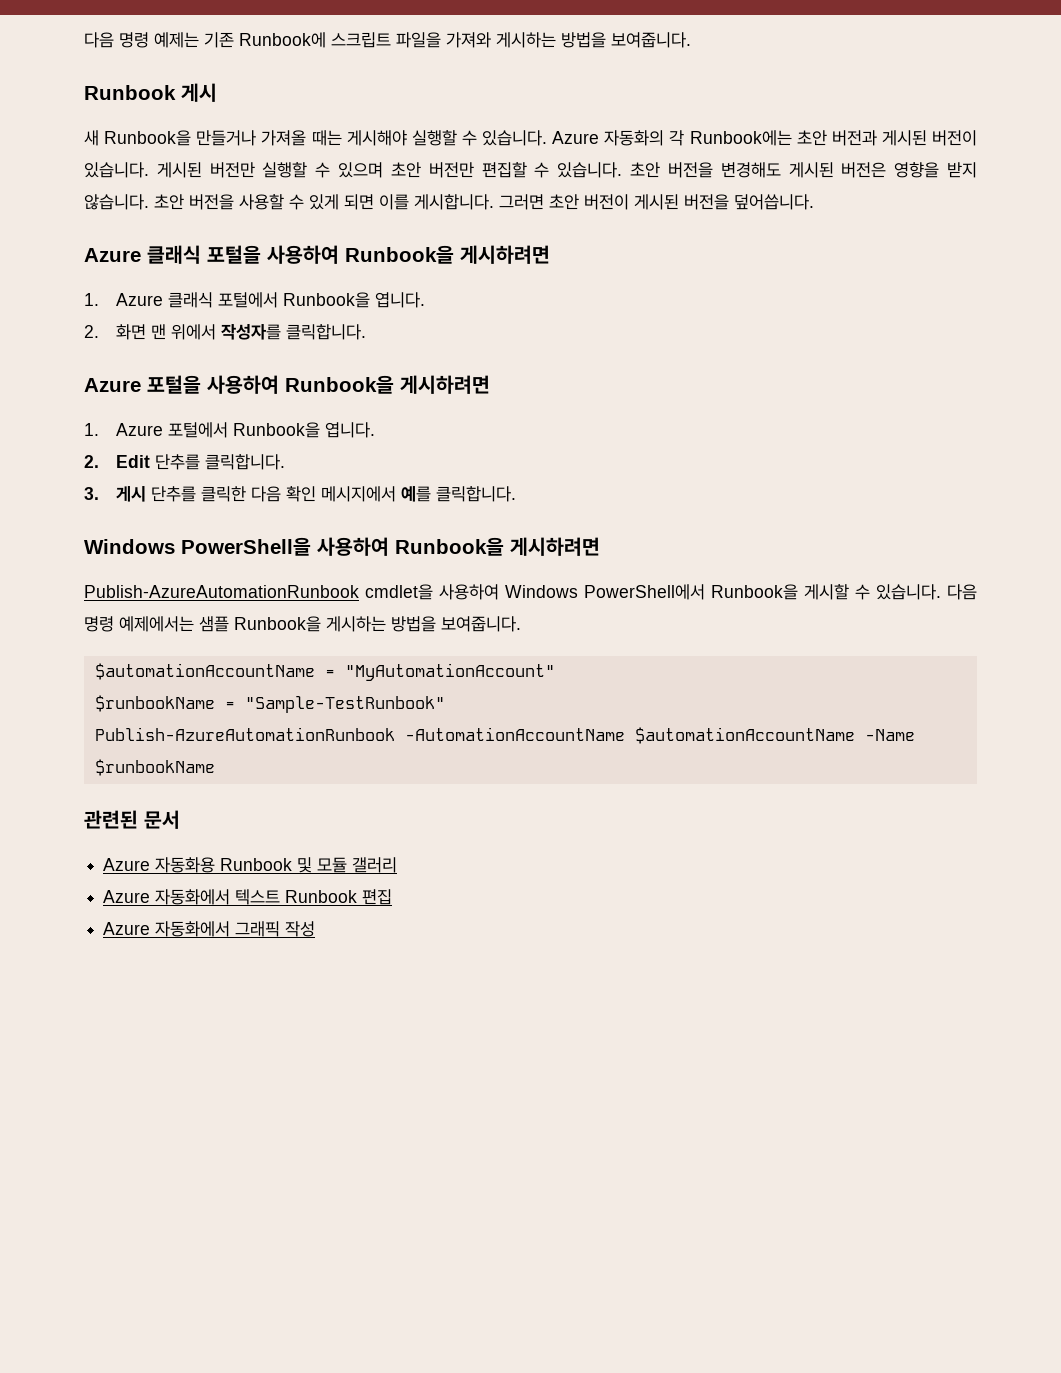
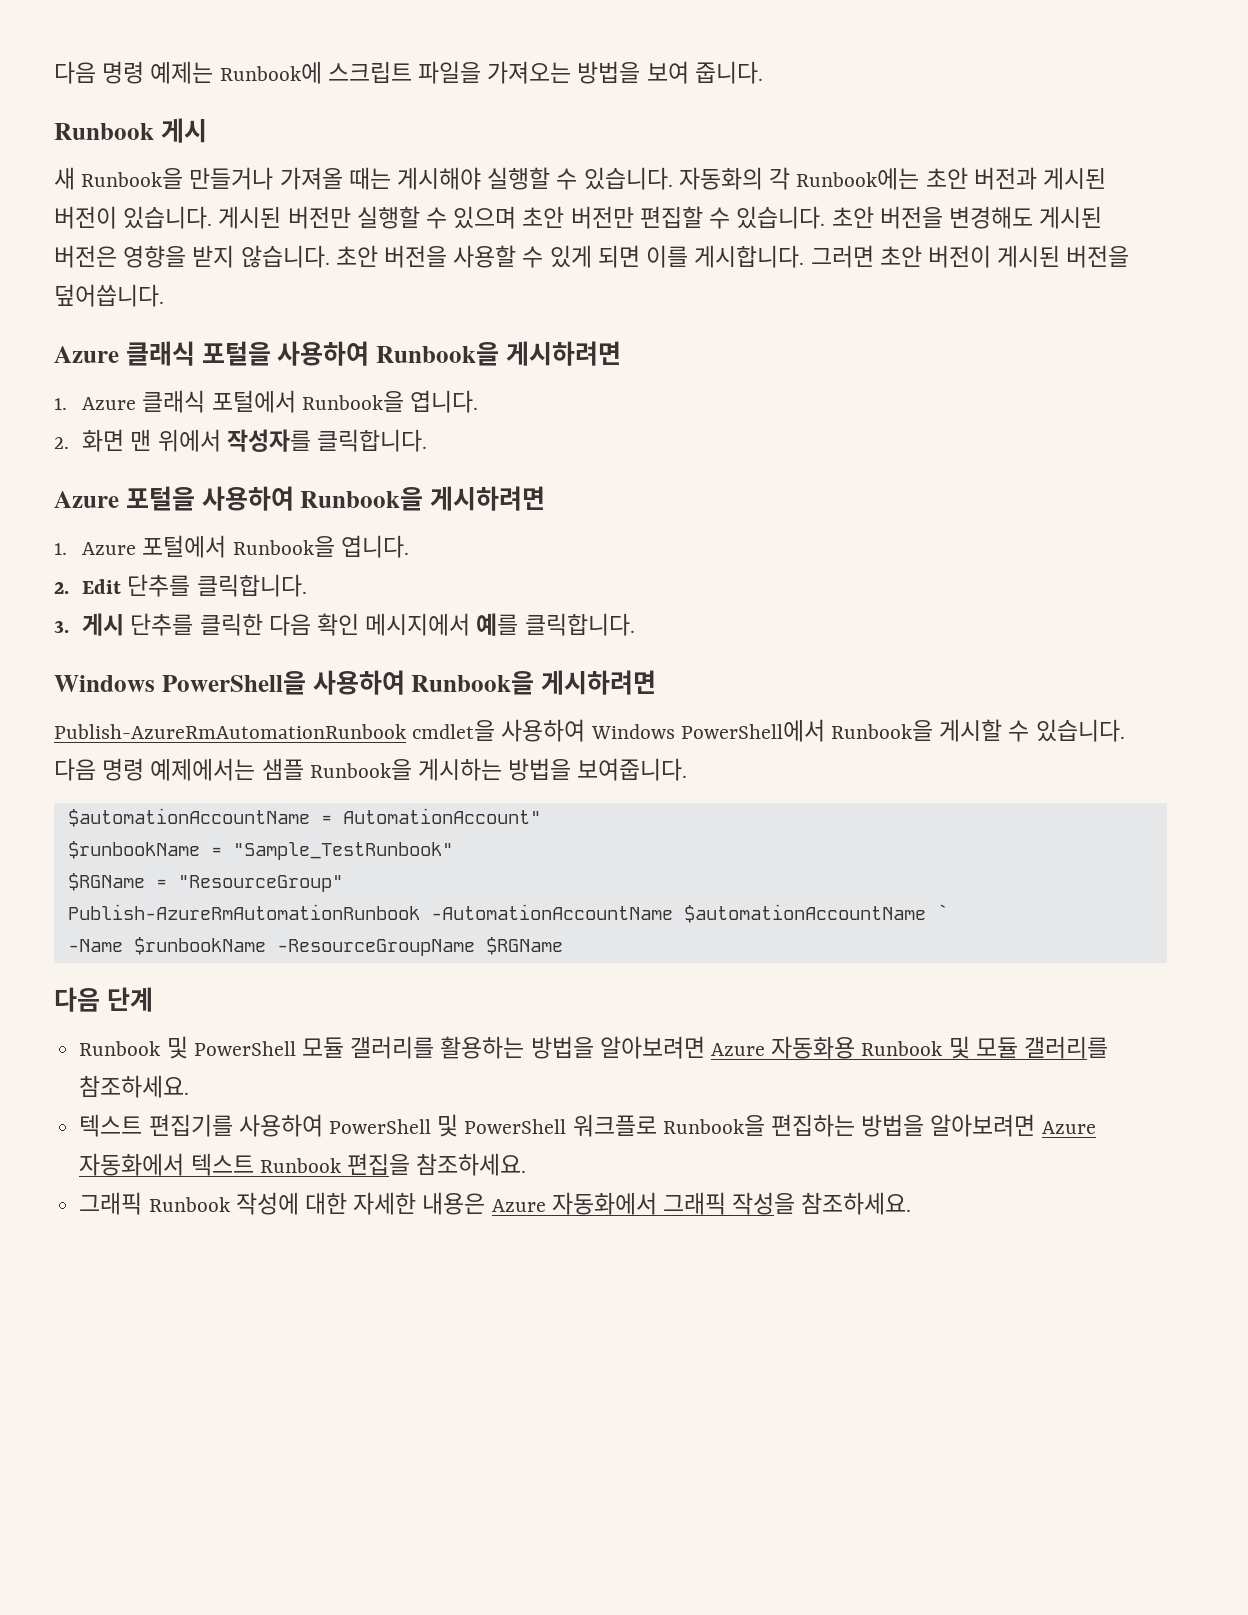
- 다음 명령 예제는 기존 Runbook에 스크립트 파일을 가져와 게시하는 방법을 보여줍니다.
+ 다음 명령 예제는 Runbook에 스크립트 파일을 가져오는 방법을 보여 줍니다.
- Azure 자동화의 각 Runbook에는 초안 버전과 게시된 버전이 있습니다.
+ 자동화의 각 Runbook에는 초안 버전과 게시된 버전이 있습니다.
- Publish-AzureAutomationRunbook cmdlet을 사용하여 Windows PowerShell에서 Runbook을 게시할 수 있습니다.
+ Publish-AzureRmAutomationRunbook cmdlet을 사용하여 Windows PowerShell에서 Runbook을 게시할 수 있습니다.
- $automationAccountName = "MyAutomationAccount"
+ $automationAccountName = AutomationAccount"
- $runbookName = "Sample-TestRunbook"
- Publish-AzureAutomationRunbook -AutomationAccountName $automationAccountName -Name $runbookName
- 관련된 문서
- Azure 자동화용 Runbook 및 모듈 갤러리
- Azure 자동화에서 텍스트 Runbook 편집
- Azure 자동화에서 그래픽 작성
+ $runbookName = "Sample_TestRunbook"
+ $RGName = "ResourceGroup"
+ Publish-AzureRmAutomationRunbook -AutomationAccountName $automationAccountName `
+ -Name $runbookName -ResourceGroupName $RGName
+ 다음 단계
+ Runbook 및 PowerShell 모듈 갤러리를 활용하는 방법을 알아보려면 Azure 자동화용 Runbook 및 모듈 갤러리를 참조하세요.
+ 텍스트 편집기를 사용하여 PowerShell 및 PowerShell 워크플로 Runbook을 편집하는 방법을 알아보려면 Azure 자동화에서 텍스트 Runbook 편집을 참조하세요.
+ 그래픽 Runbook 작성에 대한 자세한 내용은 Azure 자동화에서 그래픽 작성을 참조하세요.

